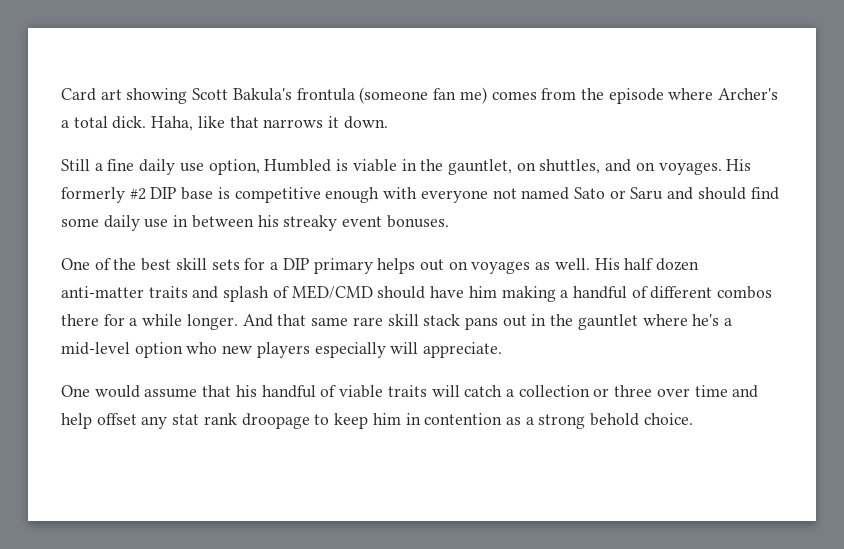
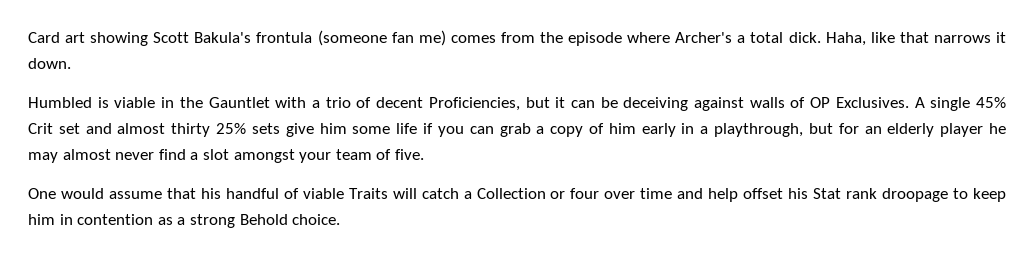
- Still a fine daily use option, Humbled is viable in the gauntlet, on shuttles, and on voyages. His formerly #2 DIP base is competitive enough with everyone not named Sato or Saru and should find some daily use in between his streaky event bonuses.
- One of the best skill sets for a DIP primary helps out on voyages as well. His half dozen anti-matter traits and splash of MED/CMD should have him making a handful of different combos there for a while longer. And that same rare skill stack pans out in the gauntlet where he's a mid-level option who new players especially will appreciate.
+ Humbled is viable in the Gauntlet with a trio of decent Proficiencies, but it can be deceiving against walls of OP Exclusives. A single 45% Crit set and almost thirty 25% sets give him some life if you can grab a copy of him early in a playthrough, but for an elderly player he may almost never find a slot amongst your team of five.
- One would assume that his handful of viable traits will catch a collection or three over time and help offset any stat rank droopage to keep him in contention as a strong behold choice.
+ One would assume that his handful of viable Traits will catch a Collection or four over time and help offset his Stat rank droopage to keep him in contention as a strong Behold choice.

